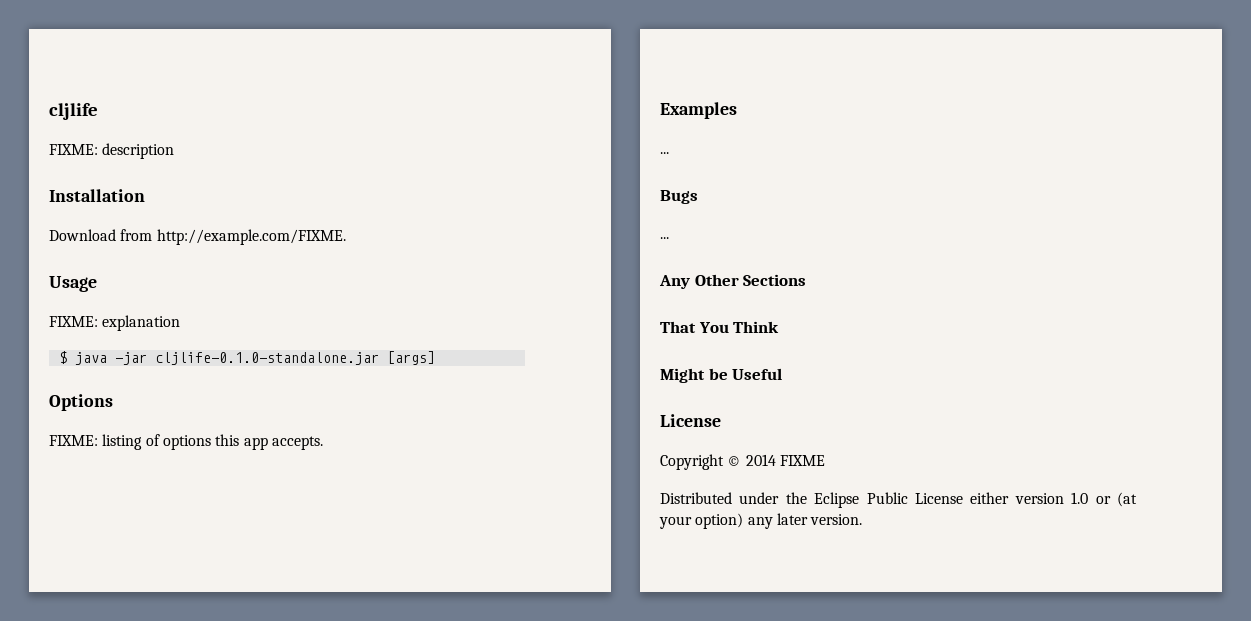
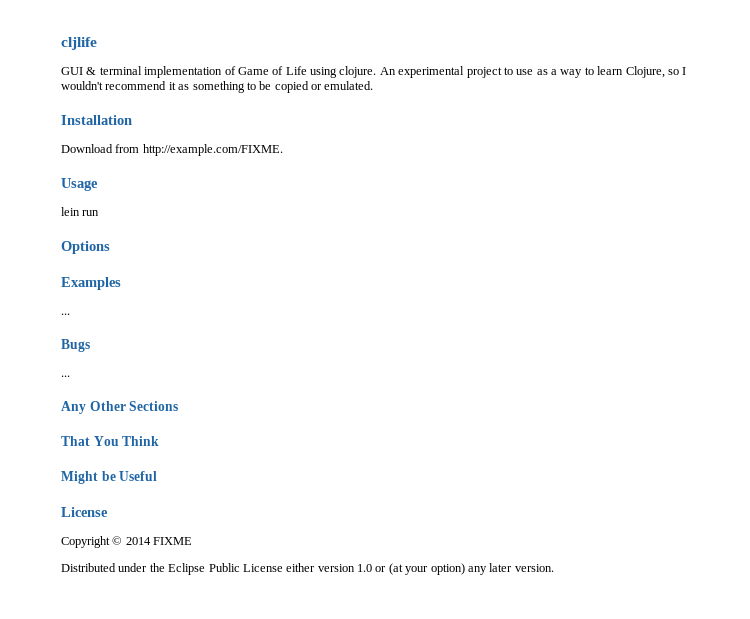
- FIXME: description
+ GUI & terminal implementation of Game of Life using clojure. An experimental project to use as a way to learn Clojure, so I wouldn't recommend it as something to be copied or emulated.
- FIXME: explanation
- $ java -jar cljlife-0.1.0-standalone.jar [args]
+ lein run
  Options
- FIXME: listing of options this app accepts.

